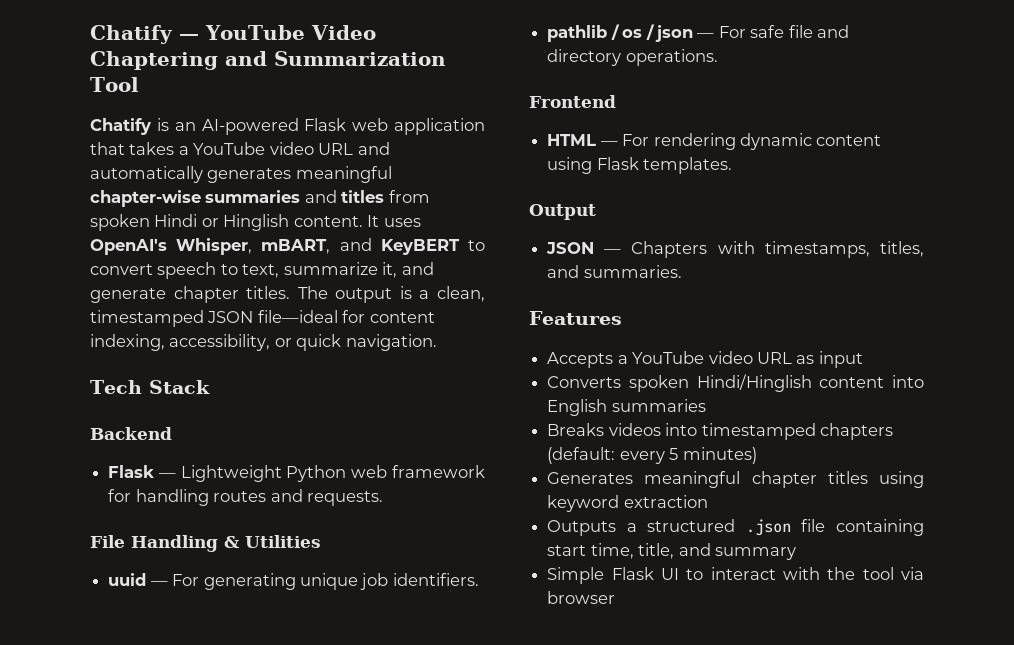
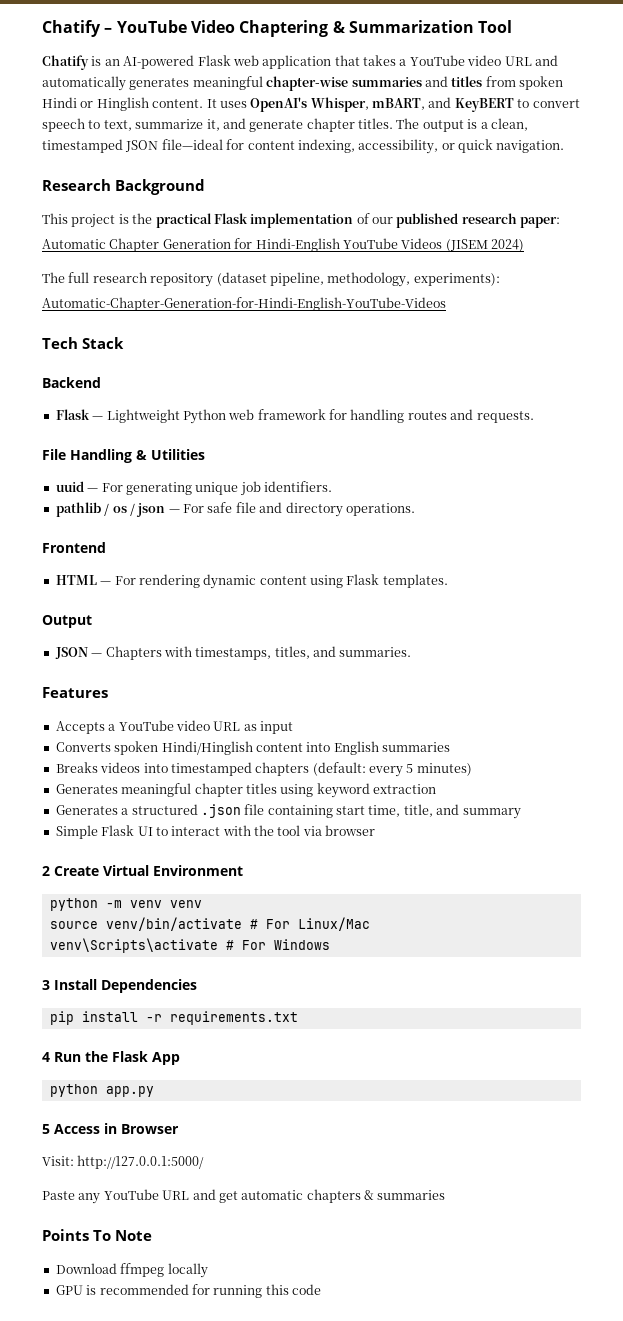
- Chatify — YouTube Video Chaptering and Summarization Tool
+ Chatify – YouTube Video Chaptering & Summarization Tool
+ Research Background
+ This project is the practical Flask implementation of our published research paper:
+ Automatic Chapter Generation for Hindi-English YouTube Videos (JISEM 2024)
+ The full research repository (dataset pipeline, methodology, experiments):
+ Automatic-Chapter-Generation-for-Hindi-English-YouTube-Videos
- Outputs a structured .json file containing start time, title, and summary
+ Generates a structured .json file containing start time, title, and summary
+ 2 Create Virtual Environment
+ python -m venv venv
+ source venv/bin/activate # For Linux/Mac
+ venv\Scripts\activate # For Windows
+ 3 Install Dependencies
+ pip install -r requirements.txt
+ 4 Run the Flask App
+ python app.py
+ 5 Access in Browser
+ Visit: http://127.0.0.1:5000/
+ Paste any YouTube URL and get automatic chapters & summaries
+ Points To Note
+ Download ffmpeg locally
+ GPU is recommended for running this code

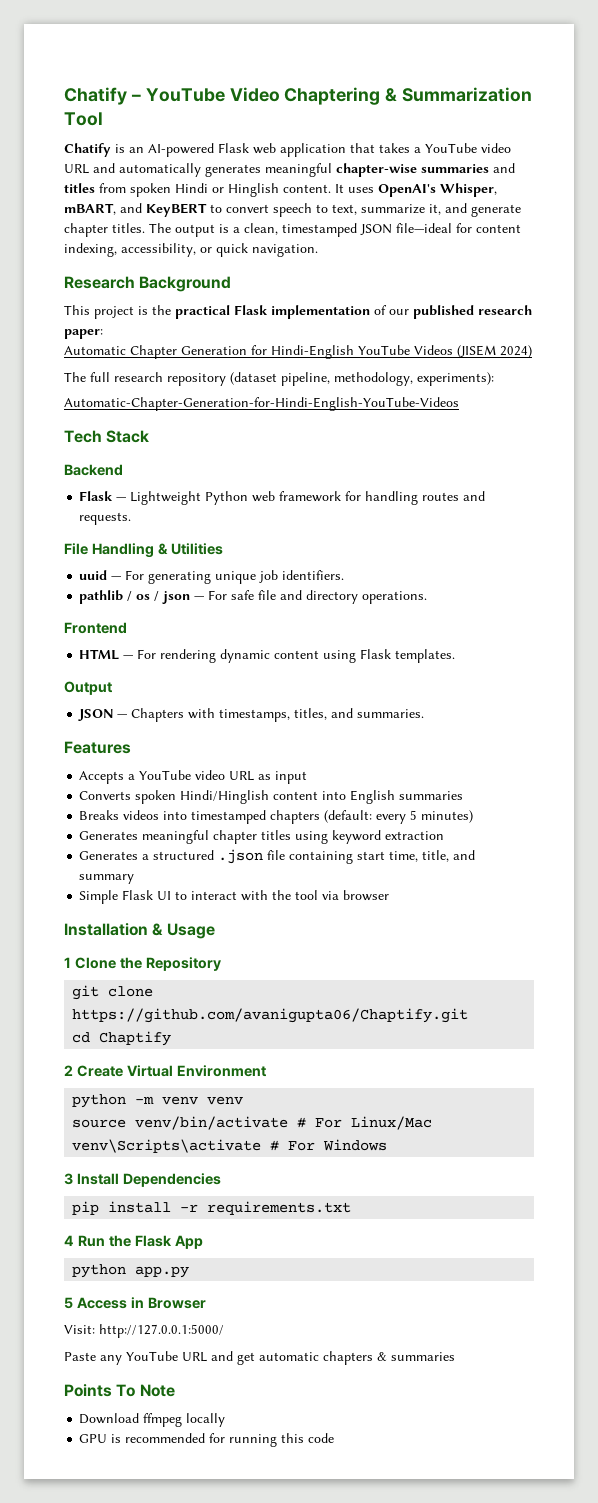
+ Installation & Usage
+ 1 Clone the Repository
+ git clone https://github.com/avanigupta06/Chaptify.git
+ cd Chaptify

